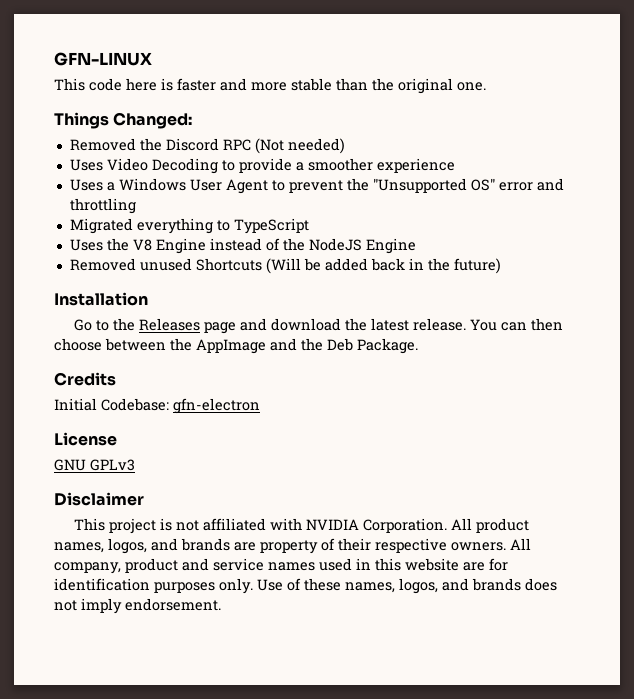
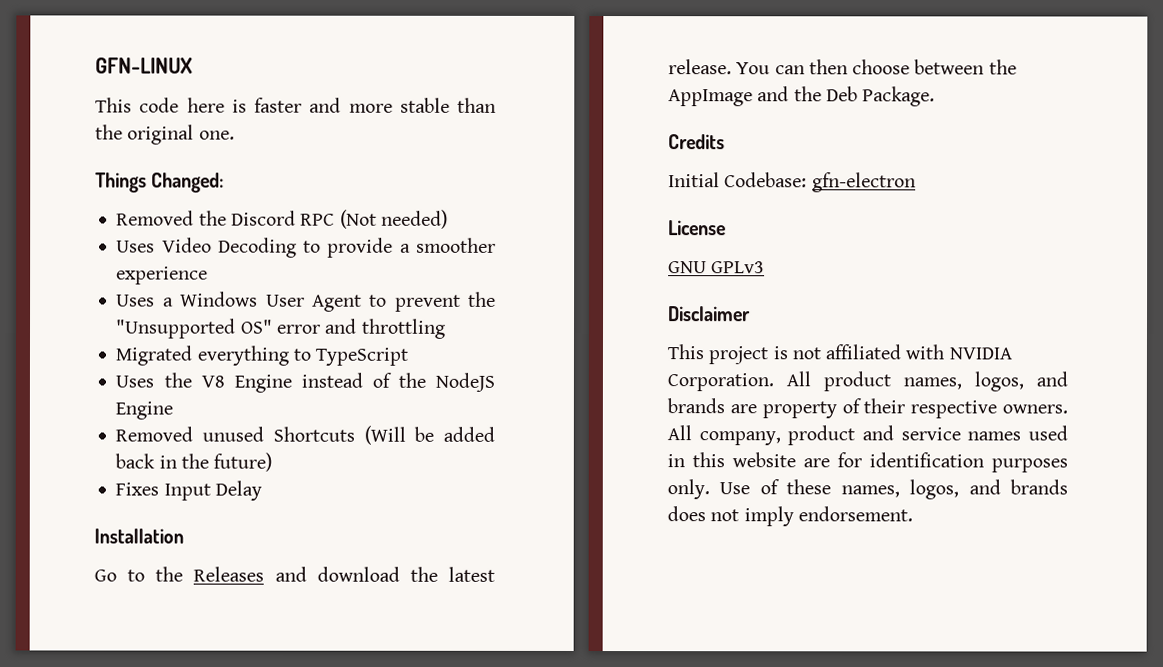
+ Fixes Input Delay
- Go to the Releases page and download the latest release.
+ Go to the Releases and download the latest release.

